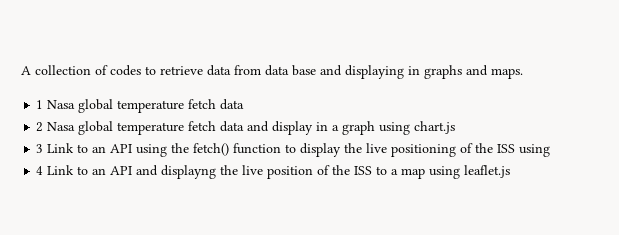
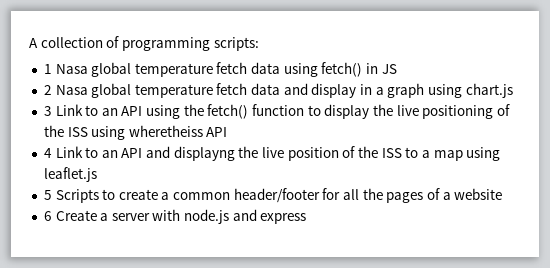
- A collection of codes to retrieve data from data base and displaying in graphs and maps.
+ A collection of programming scripts:
- 1 Nasa global temperature fetch data
+ 1 Nasa global temperature fetch data using fetch() in JS
- 3 Link to an API using the fetch() function to display the live positioning of the ISS using
+ 3 Link to an API using the fetch() function to display the live positioning of the ISS using wheretheiss API
+ 5 Scripts to create a common header/footer for all the pages of a website
+ 6 Create a server with node.js and express

